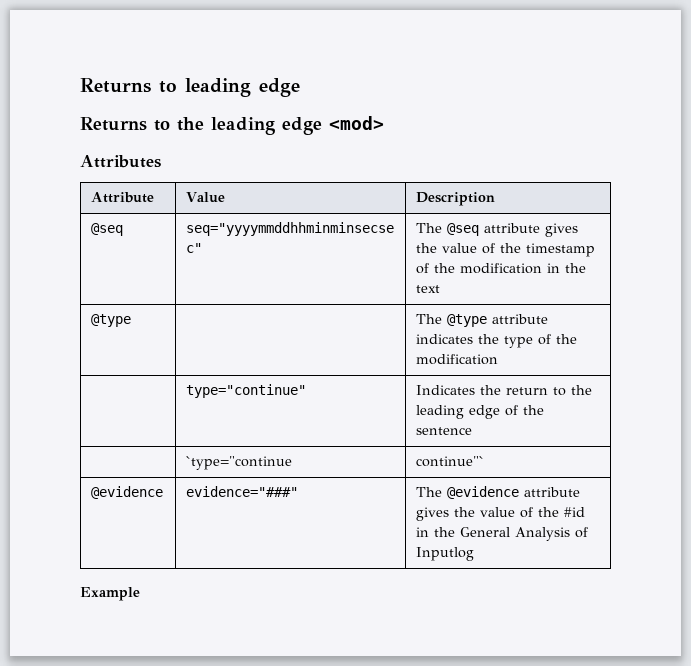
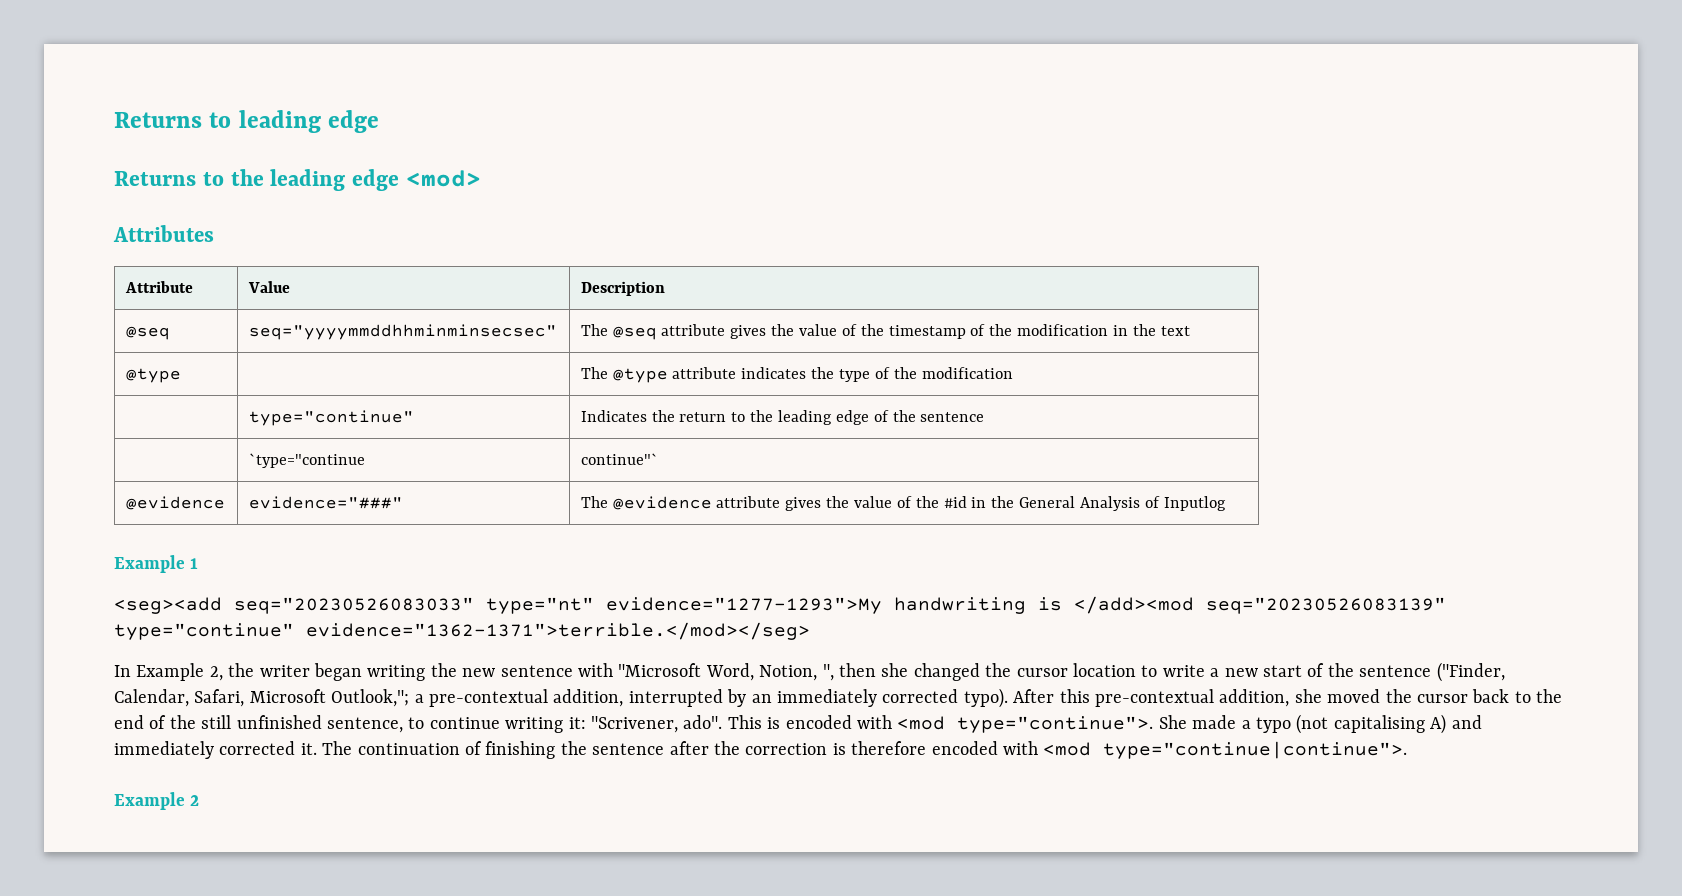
- Example
+ Example 1
+ <seg><add seq="20230526083033" type="nt" evidence="1277-1293">My handwriting is </add><mod seq="20230526083139" type="continue" evidence="1362-1371">terrible.</mod></seg>
+ In Example 2, the writer began writing the new sentence with "Microsoft Word, Notion, ", then she changed the cursor location to write a new start of the sentence ("Finder, Calendar, Safari, Microsoft Outlook,"; a pre-contextual addition, interrupted by an immediately corrected typo). After this pre-contextual addition, she moved the cursor back to the end of the still unfinished sentence, to continue writing it: "Scrivener, ado". This is encoded with <mod type="continue">. She made a typo (not capitalising A) and immediately corrected it. The continuation of finishing the sentence after the correction is therefore encoded with <mod type="continue|continue">.
+ Example 2

